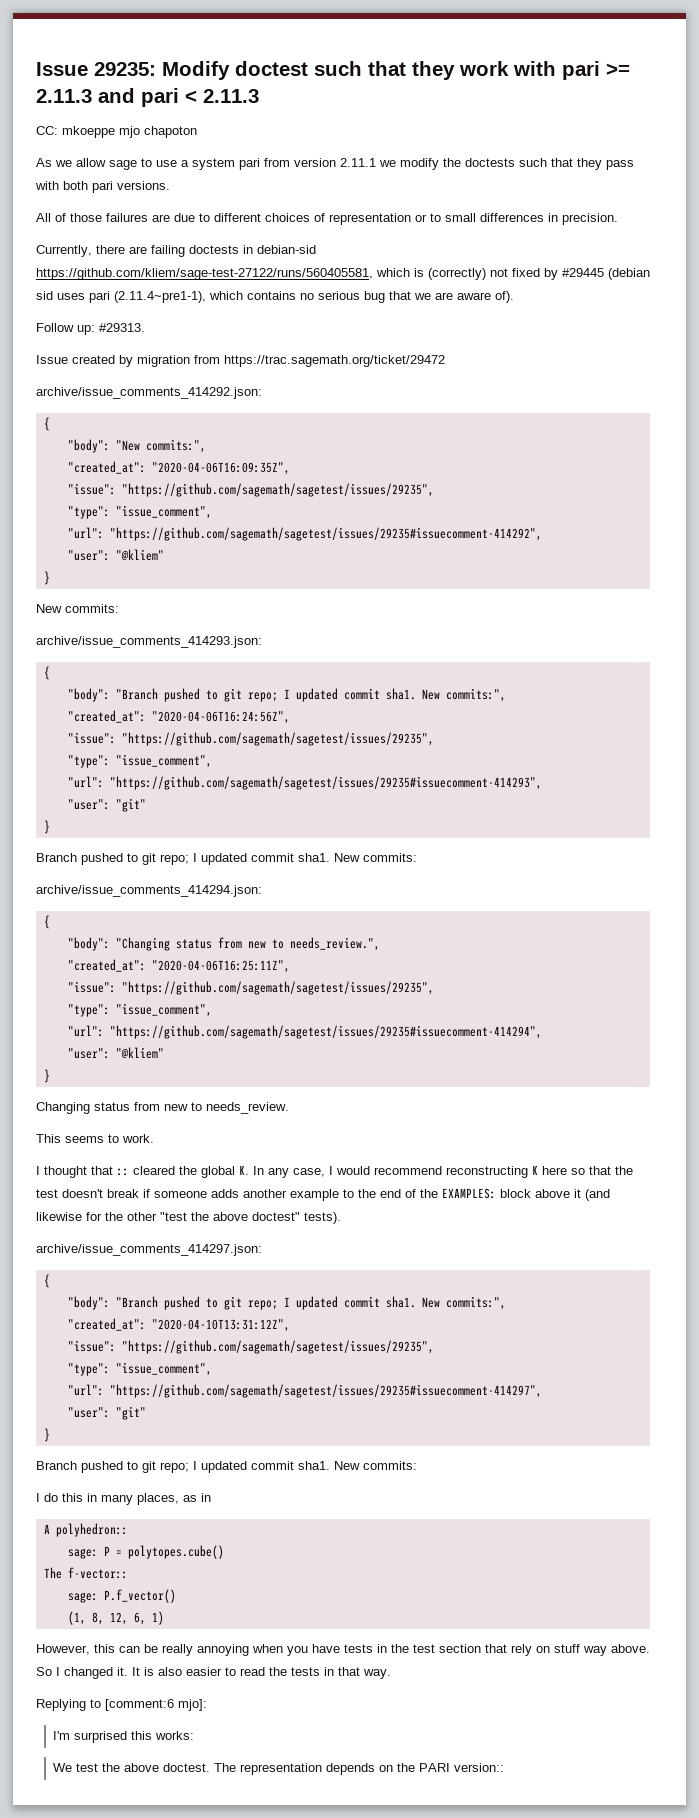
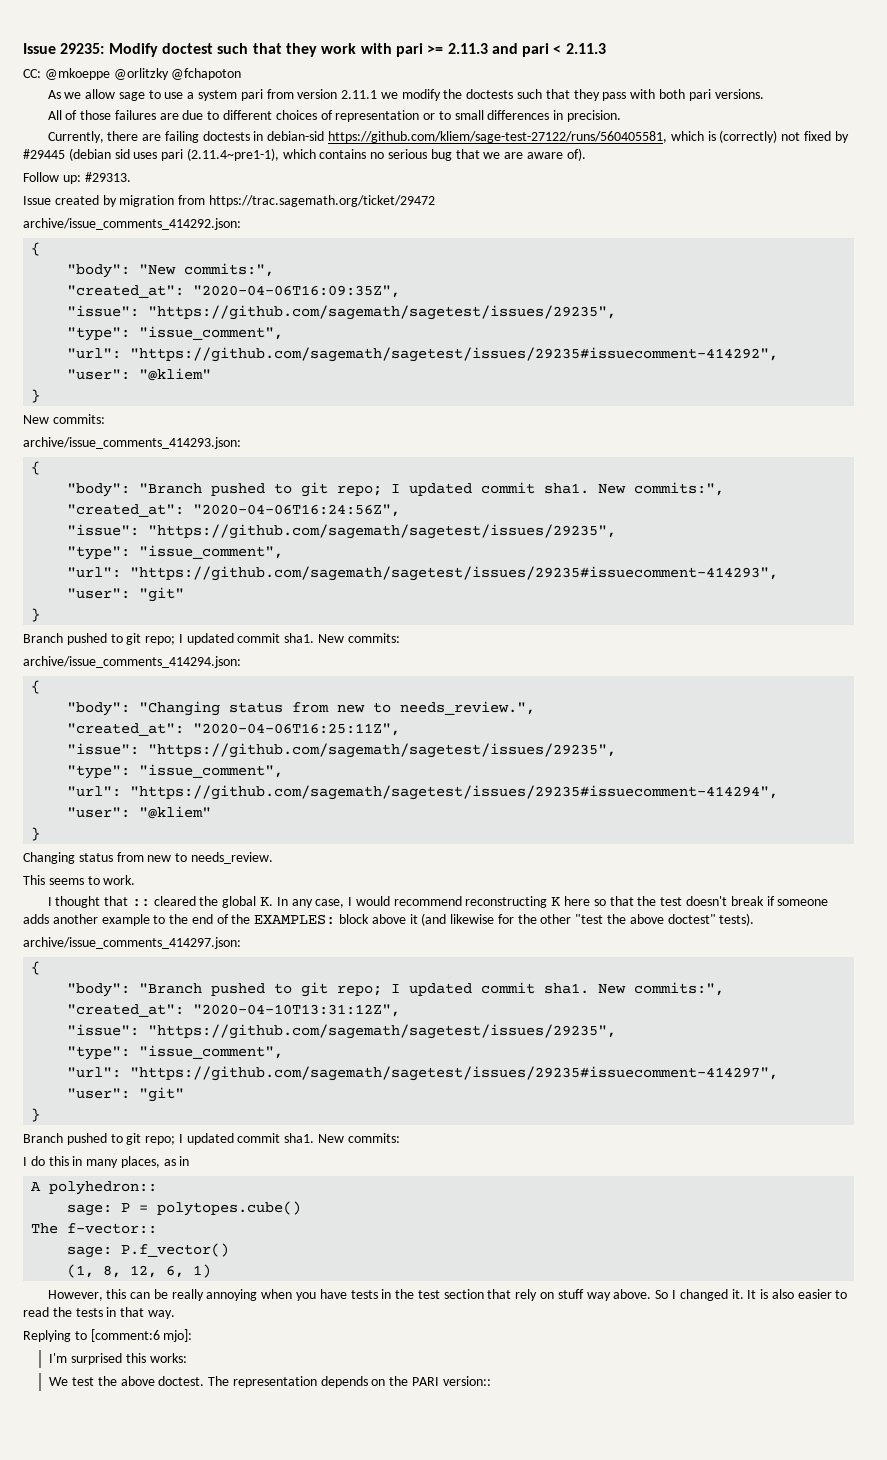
- CC: mkoeppe mjo chapoton
+ CC: @mkoeppe @orlitzky @fchapoton

